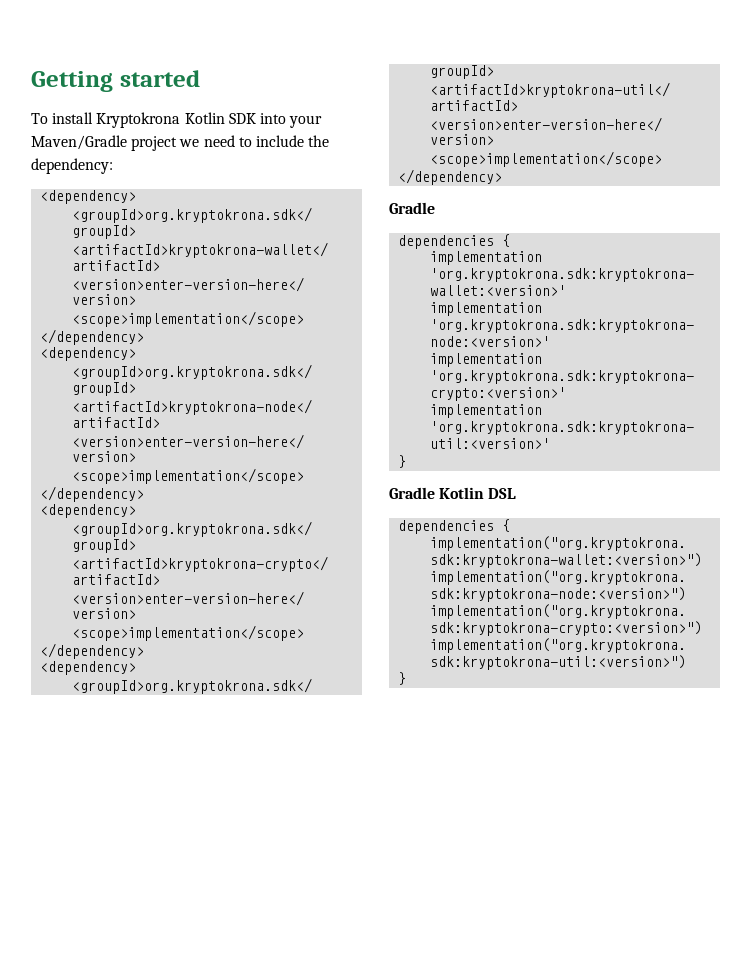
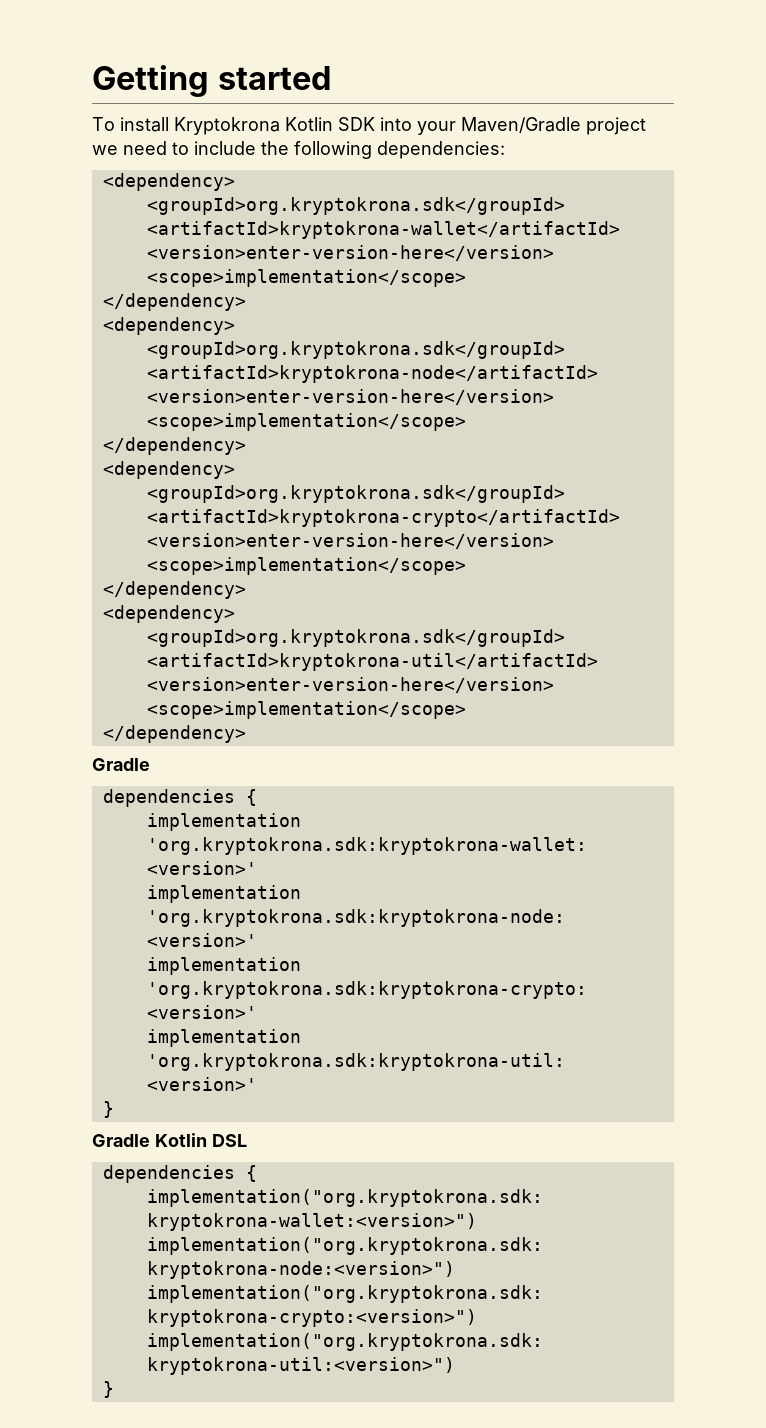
- To install Kryptokrona Kotlin SDK into your Maven/Gradle project we need to include the dependency:
+ To install Kryptokrona Kotlin SDK into your Maven/Gradle project we need to include the following dependencies:

